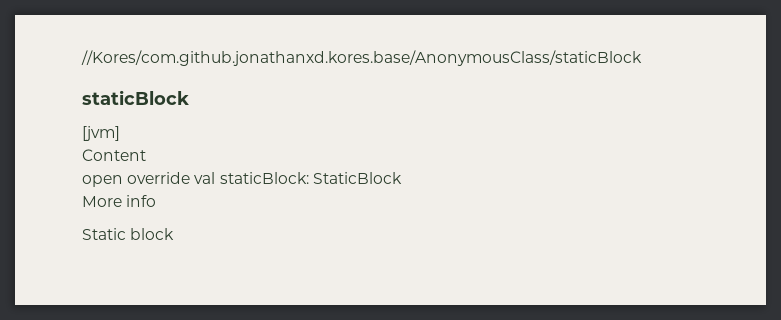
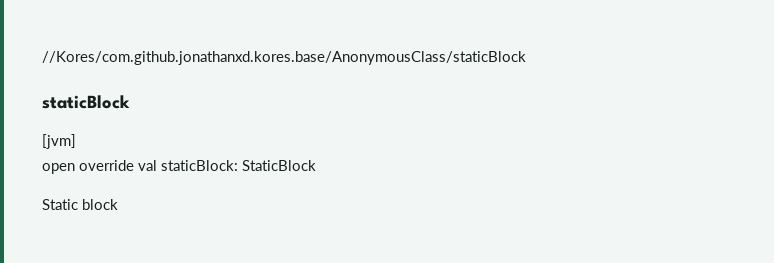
- Content
- More info

